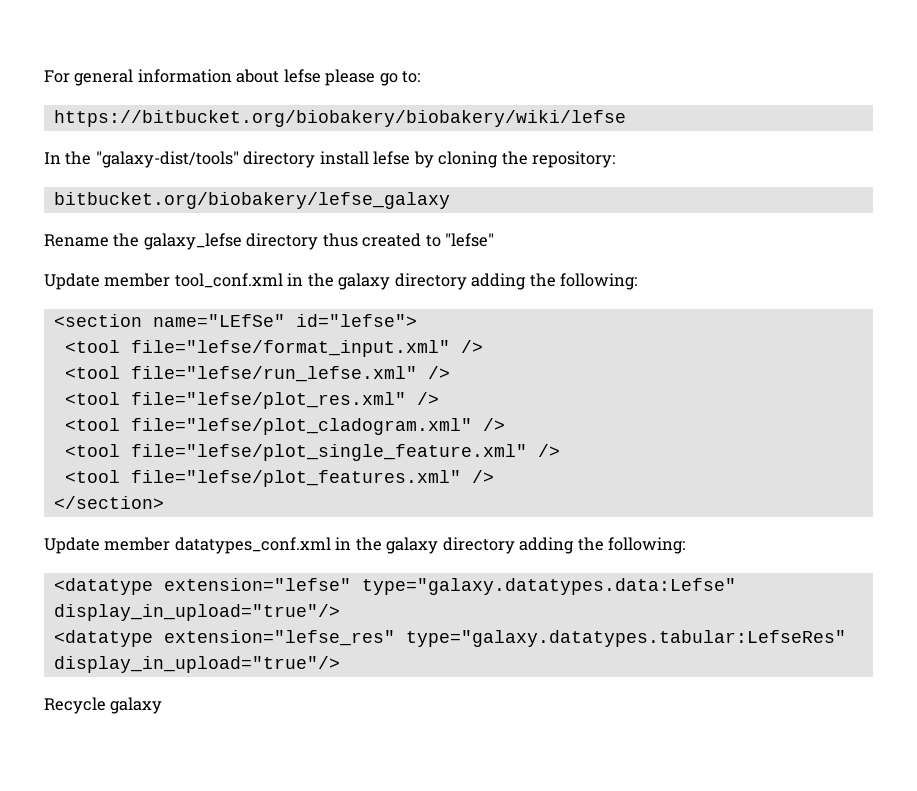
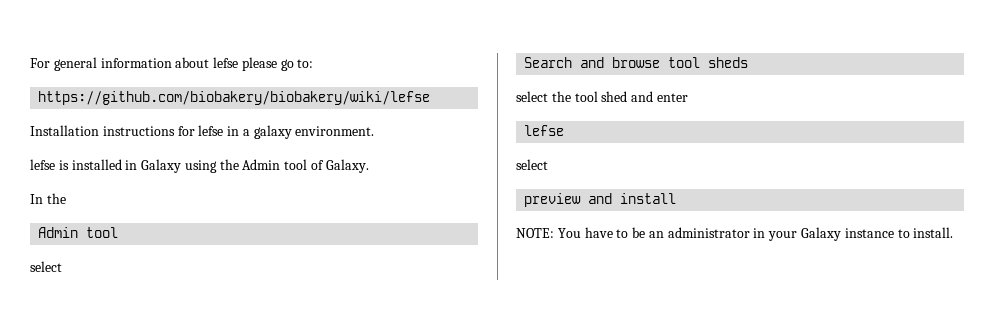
- https://bitbucket.org/biobakery/biobakery/wiki/lefse
- In the "galaxy-dist/tools" directory install lefse by cloning the repository:
- bitbucket.org/biobakery/lefse_galaxy
- Rename the galaxy_lefse directory thus created to "lefse"
- Update member tool_conf.xml in the galaxy directory adding the following:
- <section name="LEfSe" id="lefse">
- <tool file="lefse/format_input.xml" />
- <tool file="lefse/run_lefse.xml" />
- <tool file="lefse/plot_res.xml" />
- <tool file="lefse/plot_cladogram.xml" />
- <tool file="lefse/plot_single_feature.xml" />
- <tool file="lefse/plot_features.xml" />
- </section>
- Update member datatypes_conf.xml in the galaxy directory adding the following:
- <datatype extension="lefse" type="galaxy.datatypes.data:Lefse" display_in_upload="true"/>
- <datatype extension="lefse_res" type="galaxy.datatypes.tabular:LefseRes" display_in_upload="true"/>
- Recycle galaxy
+ https://github.com/biobakery/biobakery/wiki/lefse
+ Installation instructions for lefse in a galaxy environment.
+ lefse is installed in Galaxy using the Admin tool of Galaxy.
+ In the
+ Admin tool
+ select
+ Search and browse tool sheds
+ select the tool shed and enter
+ lefse
+ select
+ preview and install
+ NOTE: You have to be an administrator in your Galaxy instance to install.

